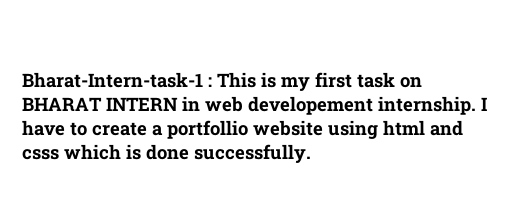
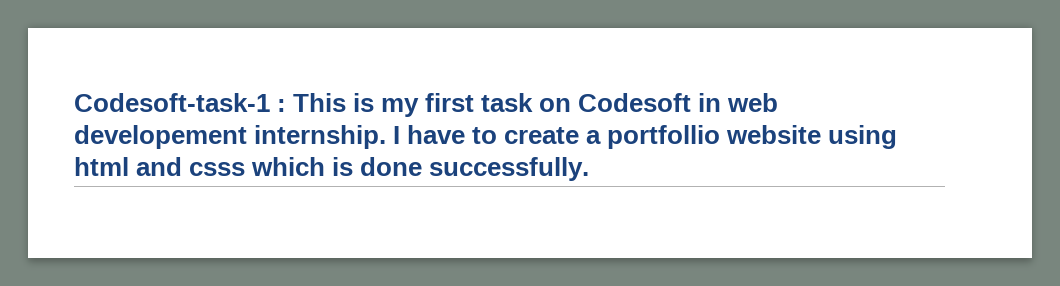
- Bharat-Intern-task-1 : This is my first task on BHARAT INTERN in web developement internship.
+ Codesoft-task-1 : This is my first task on Codesoft in web developement internship.

